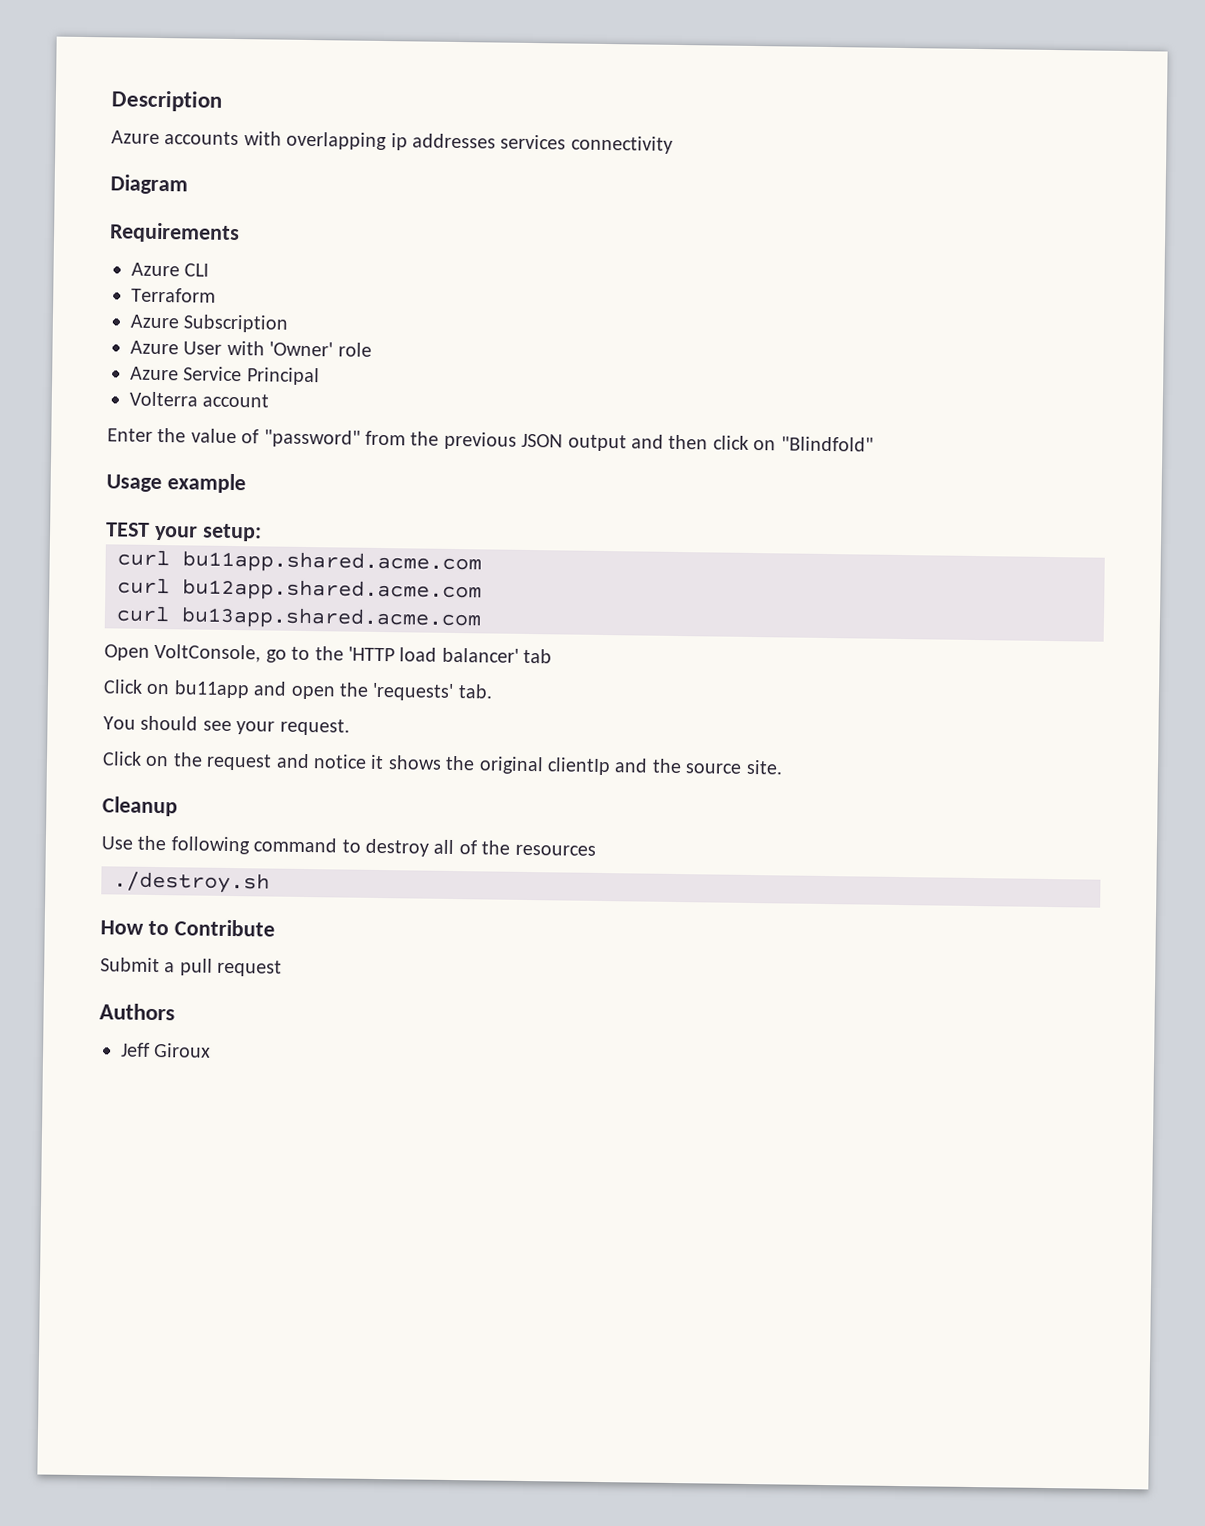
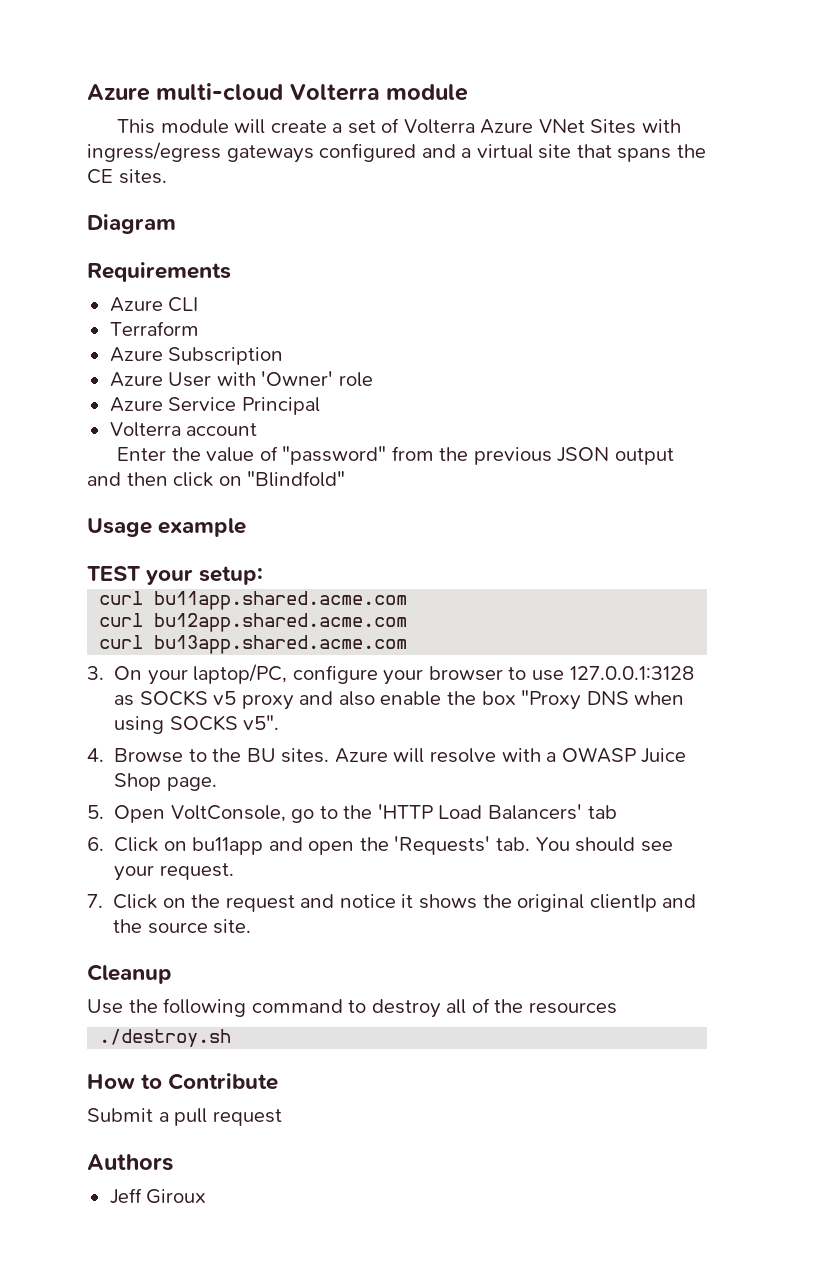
- Description
- Azure accounts with overlapping ip addresses services connectivity
+ Azure multi-cloud Volterra module
+ This module will create a set of Volterra Azure VNet Sites with ingress/egress gateways configured and a virtual site that spans the CE sites.
- Open VoltConsole, go to the 'HTTP load balancer' tab
+ 3. On your laptop/PC, configure your browser to use 127.0.0.1:3128 as SOCKS v5 proxy and also enable the box "Proxy DNS when using SOCKS v5".
+ 4. Browse to the BU sites. Azure will resolve with a OWASP Juice Shop page.
+ 5. Open VoltConsole, go to the 'HTTP Load Balancers' tab
- Click on bu11app and open the 'requests' tab.
- You should see your request.
+ 6. Click on bu11app and open the 'Requests' tab. You should see your request.
- Click on the request and notice it shows the original clientIp and the source site.
+ 7. Click on the request and notice it shows the original clientIp and the source site.

